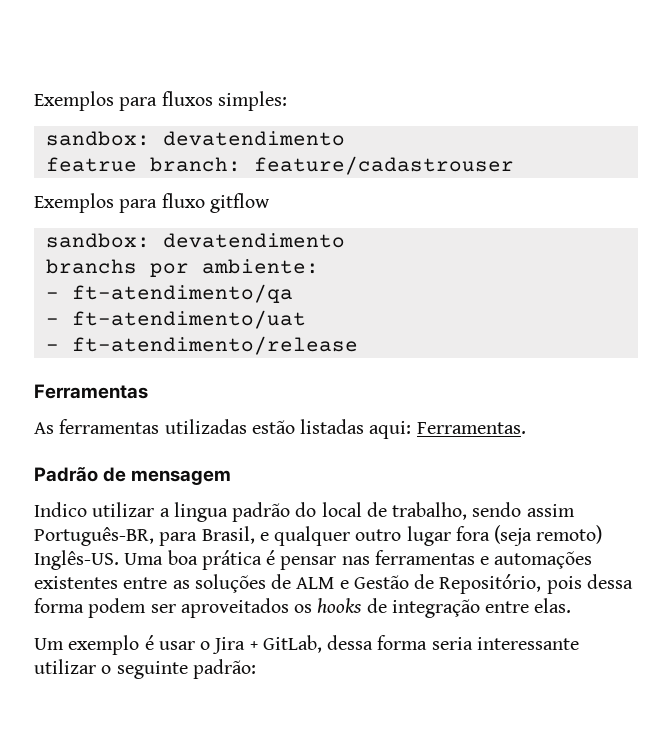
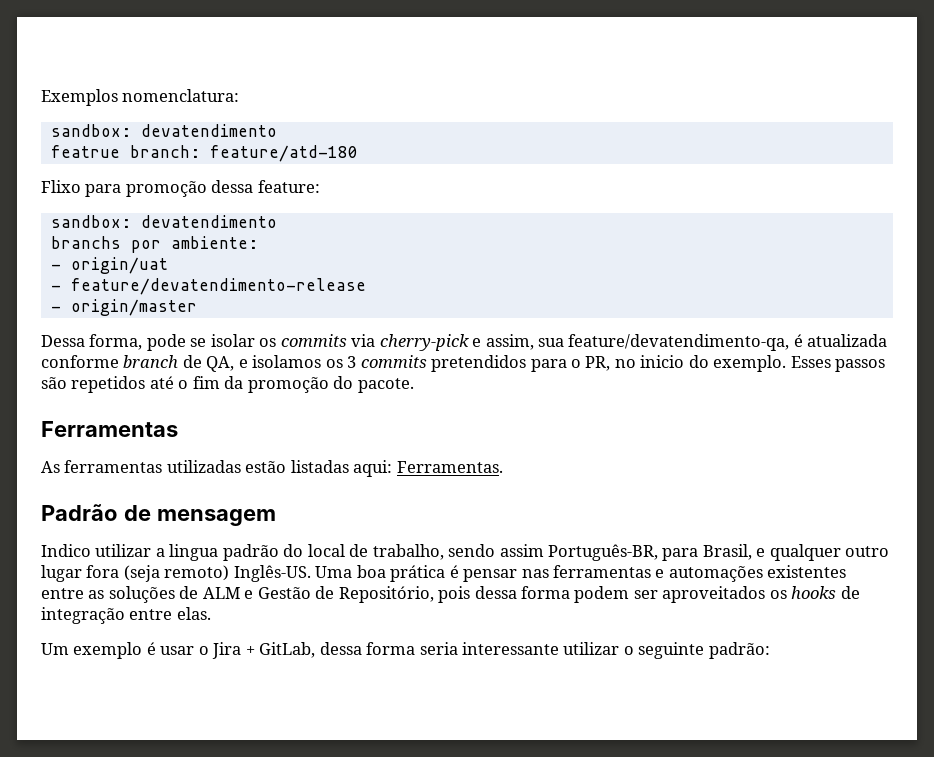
- Exemplos para fluxos simples:
+ Exemplos nomenclatura:
- featrue branch: feature/cadastrouser
- Exemplos para fluxo gitflow
+ featrue branch: feature/atd-180
+ Flixo para promoção dessa feature:
- - ft-atendimento/qa
- - ft-atendimento/uat
- - ft-atendimento/release
+ - origin/uat
+ - feature/devatendimento-release
+ - origin/master
+ Dessa forma, pode se isolar os commits via cherry-pick e assim, sua feature/devatendimento-qa, é atualizada conforme branch de QA, e isolamos os 3 commits pretendidos para o PR, no inicio do exemplo. Esses passos são repetidos até o fim da promoção do pacote.

